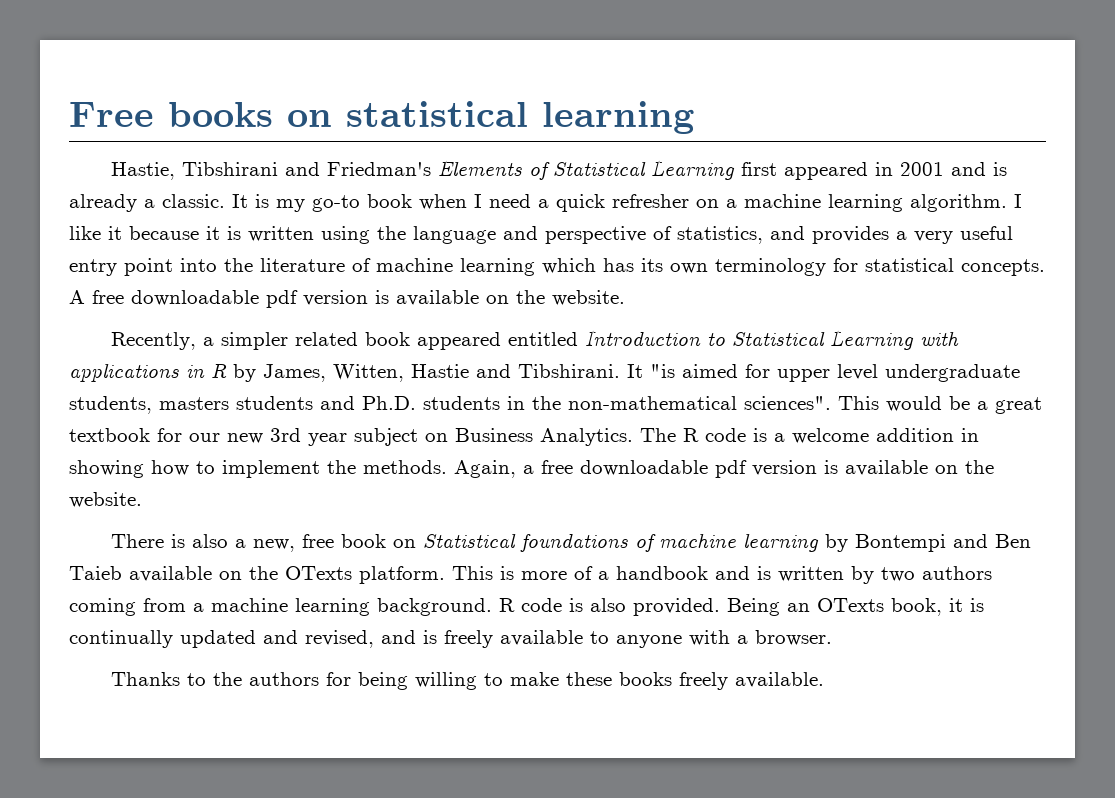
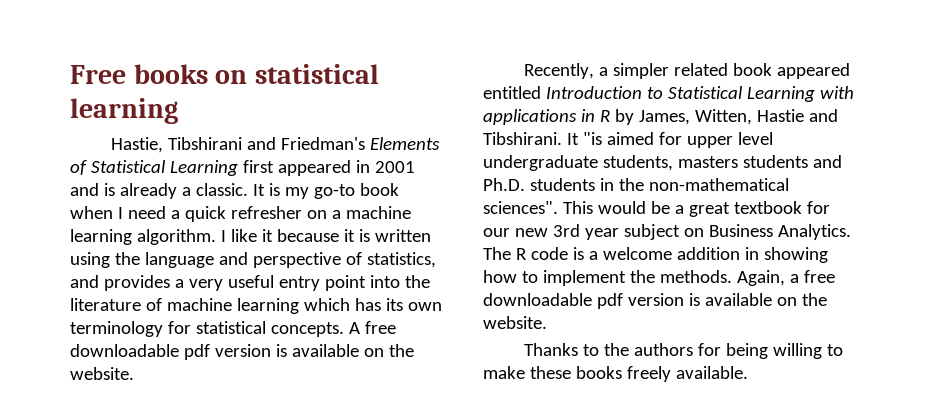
- There is also a new, free book on Statistical foundations of machine learning by Bontempi and Ben Taieb available on the OTexts platform. This is more of a handbook and is written by two authors coming from a machine learning background. R code is also provided. Being an OTexts book, it is continually updated and revised, and is freely available to anyone with a browser.

